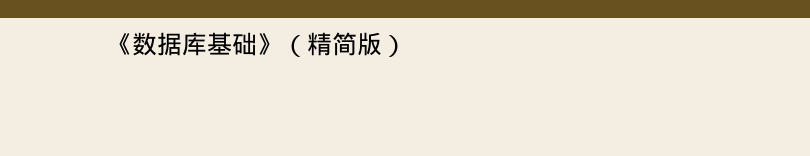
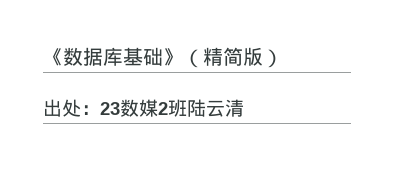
+ 出处：23数媒2班陆云清

